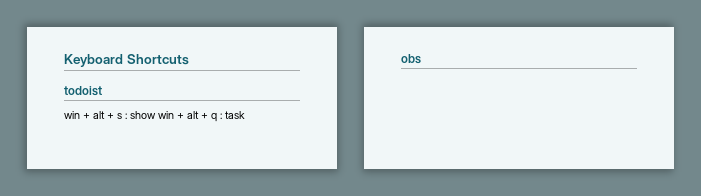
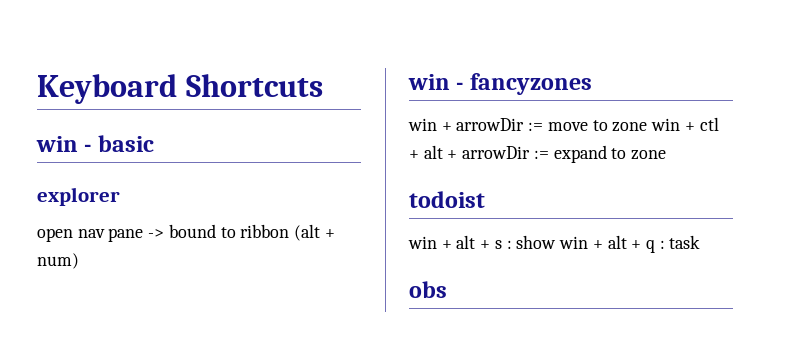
+ win - basic
+ explorer
+ open nav pane -> bound to ribbon (alt + num)
+ win - fancyzones
+ win + arrowDir := move to zone win + ctl + alt + arrowDir := expand to zone

